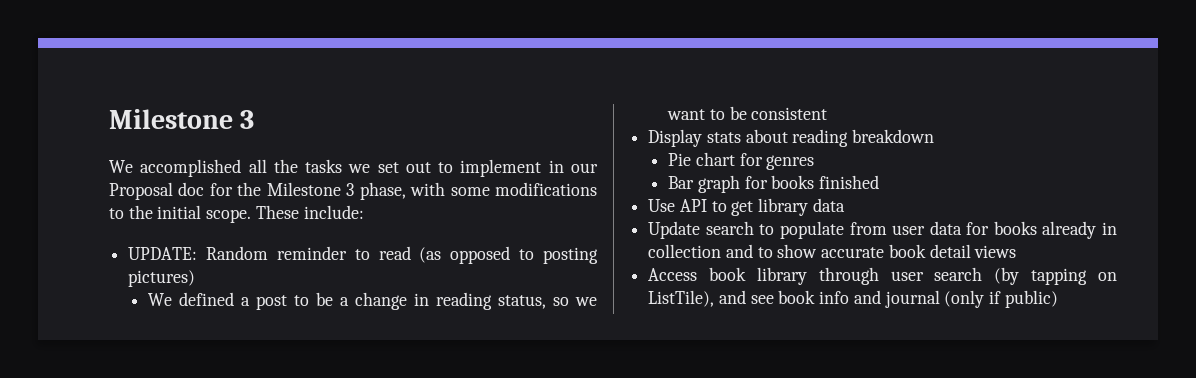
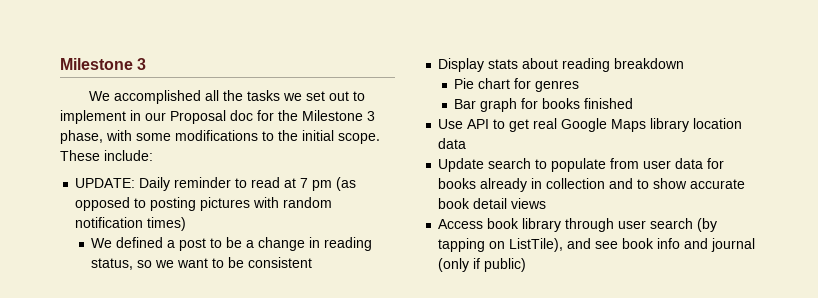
- UPDATE: Random reminder to read (as opposed to posting pictures)
+ UPDATE: Daily reminder to read at 7 pm (as opposed to posting pictures with random notification times)
- Use API to get library data
+ Use API to get real Google Maps library location data

